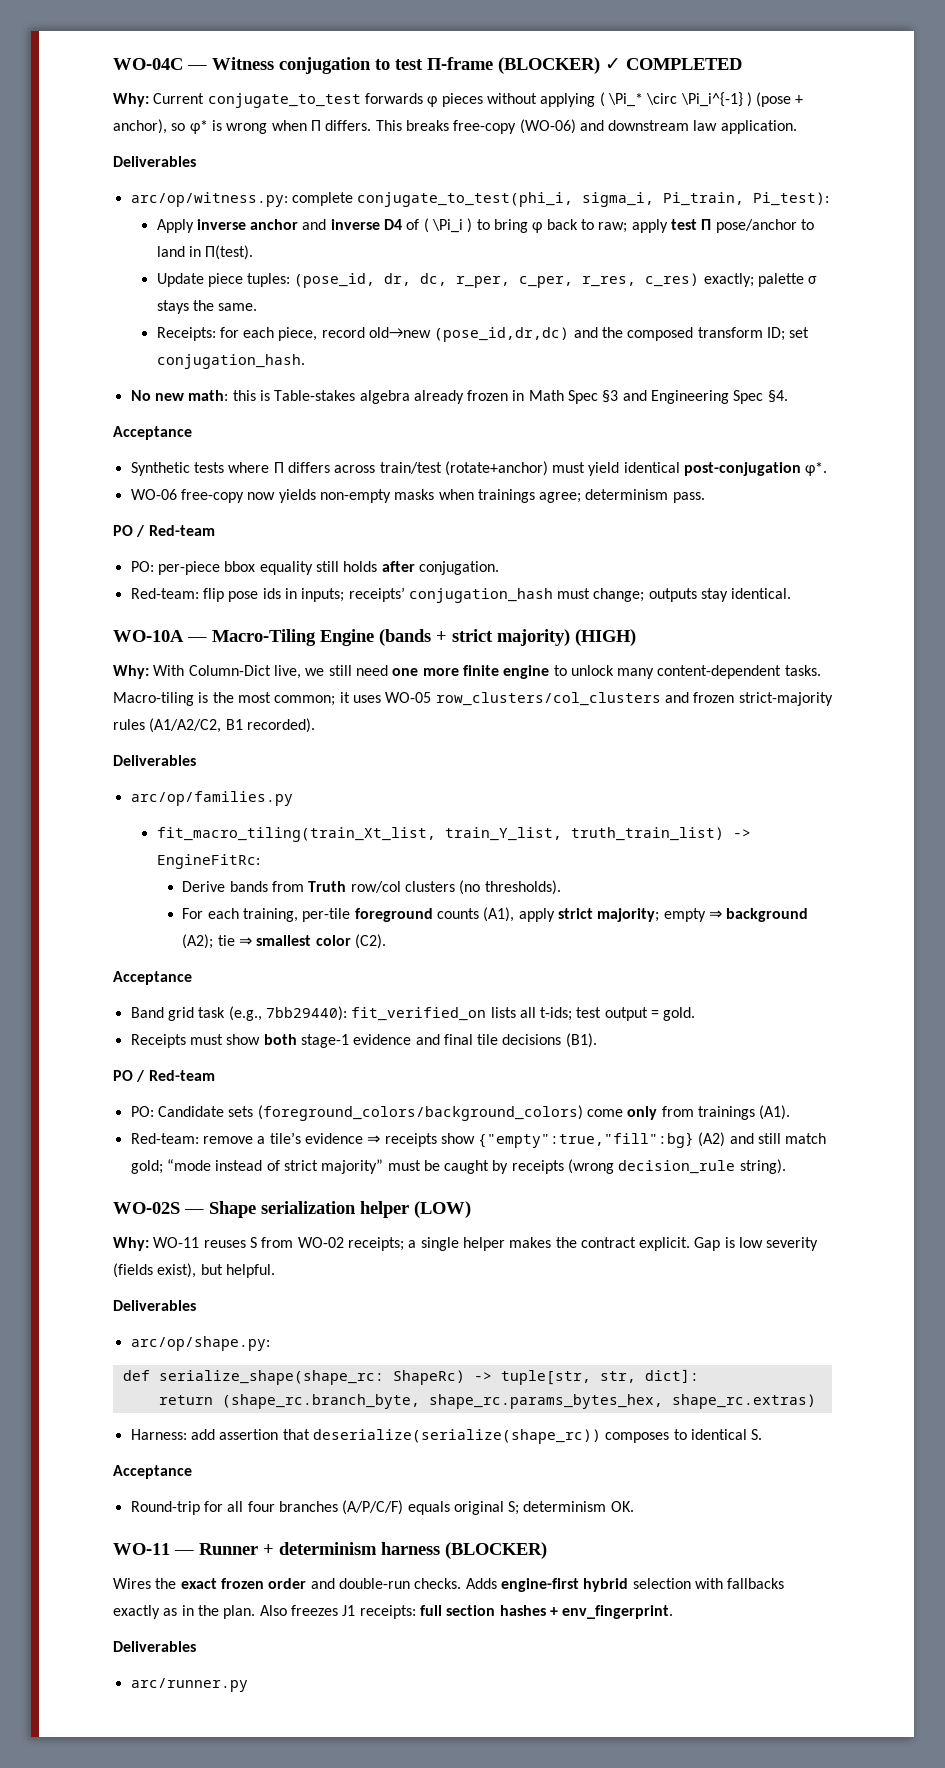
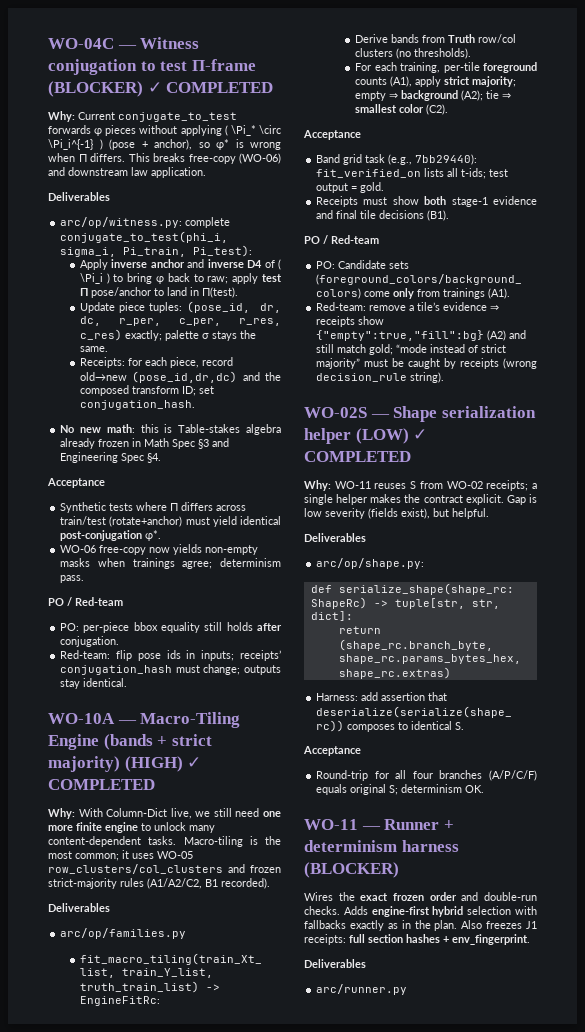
- WO-10A — Macro-Tiling Engine (bands + strict majority) (HIGH)
+ WO-10A — Macro-Tiling Engine (bands + strict majority) (HIGH) ✓ COMPLETED
- WO-02S — Shape serialization helper (LOW)
+ WO-02S — Shape serialization helper (LOW) ✓ COMPLETED

